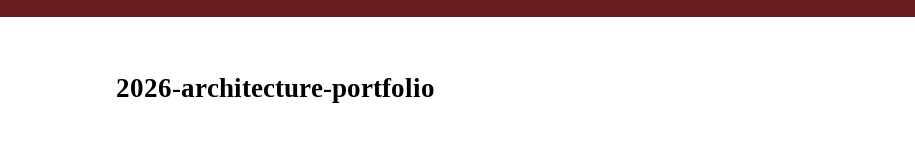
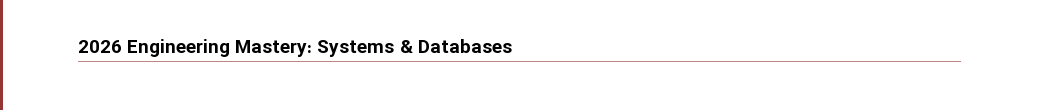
- 2026-architecture-portfolio
+ 2026 Engineering Mastery: Systems & Databases

